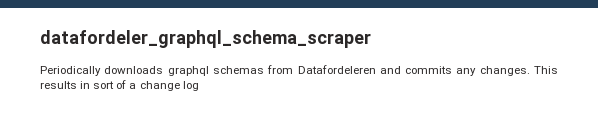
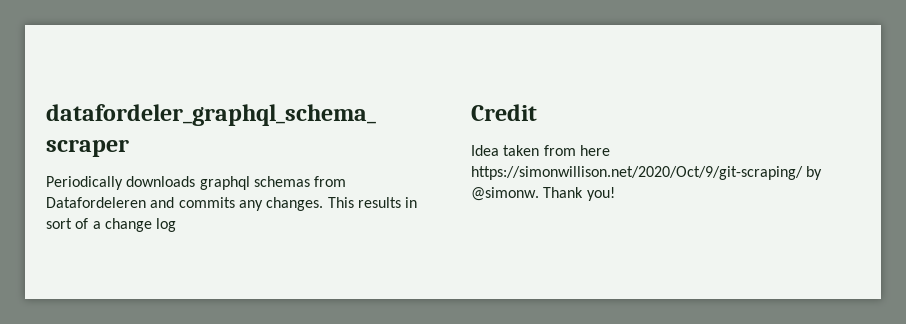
+ Credit
+ Idea taken from here https://simonwillison.net/2020/Oct/9/git-scraping/ by @simonw. Thank you!

